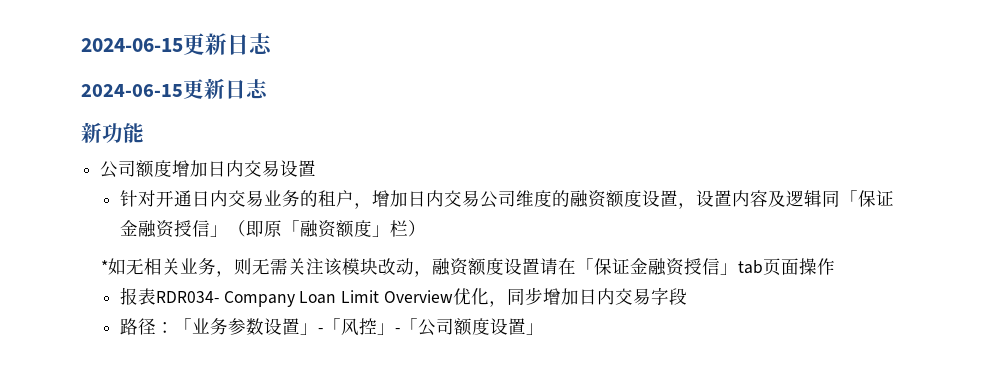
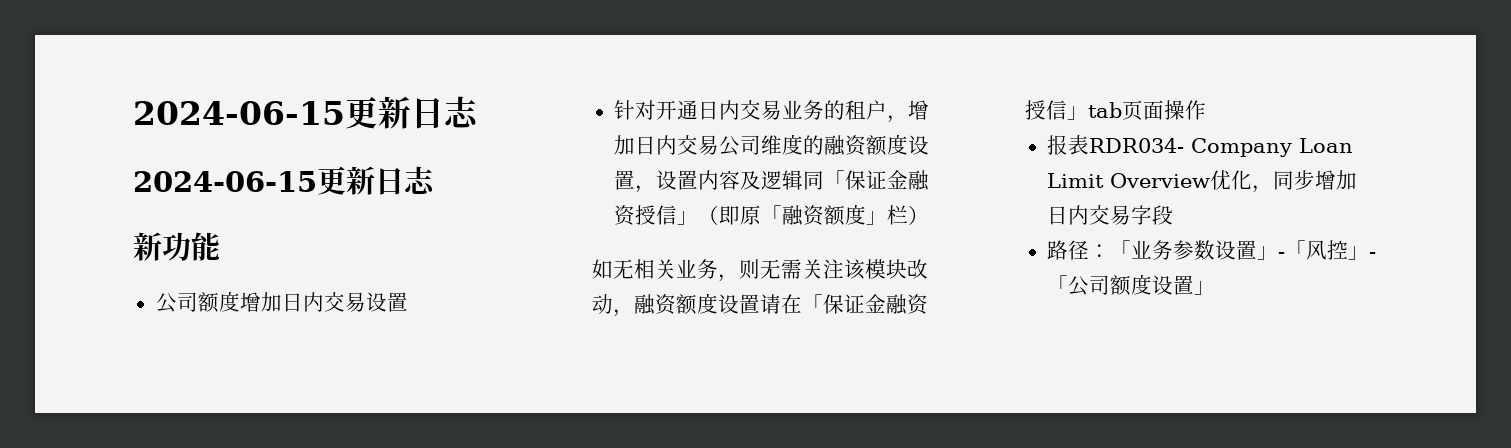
- *如无相关业务，则无需关注该模块改动，融资额度设置请在「保证金融资授信」tab页面操作
+ 如无相关业务，则无需关注该模块改动，融资额度设置请在「保证金融资授信」tab页面操作

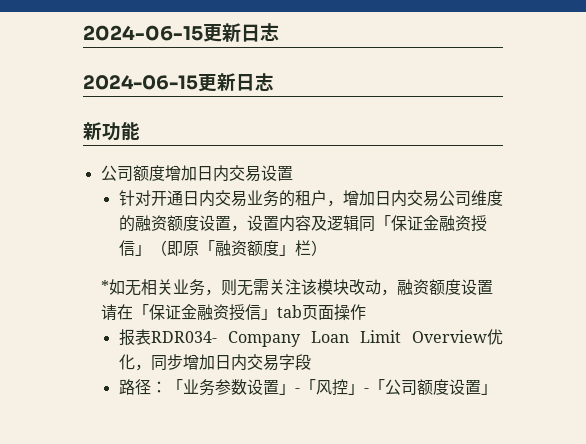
- 如无相关业务，则无需关注该模块改动，融资额度设置请在「保证金融资授信」tab页面操作
+ *如无相关业务，则无需关注该模块改动，融资额度设置请在「保证金融资授信」tab页面操作

